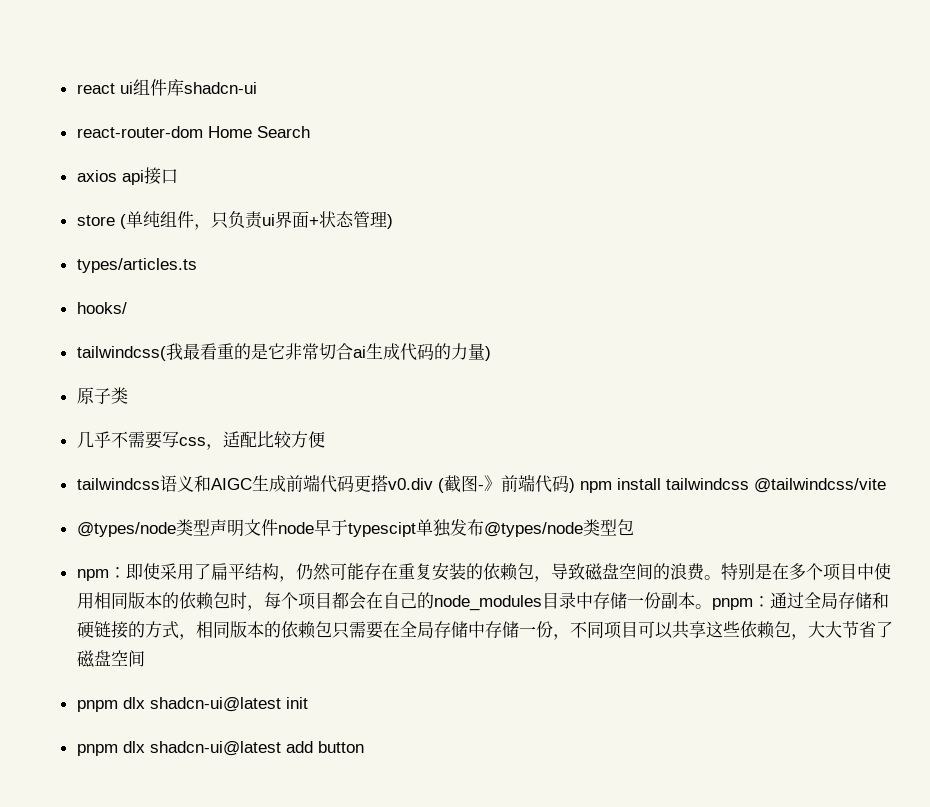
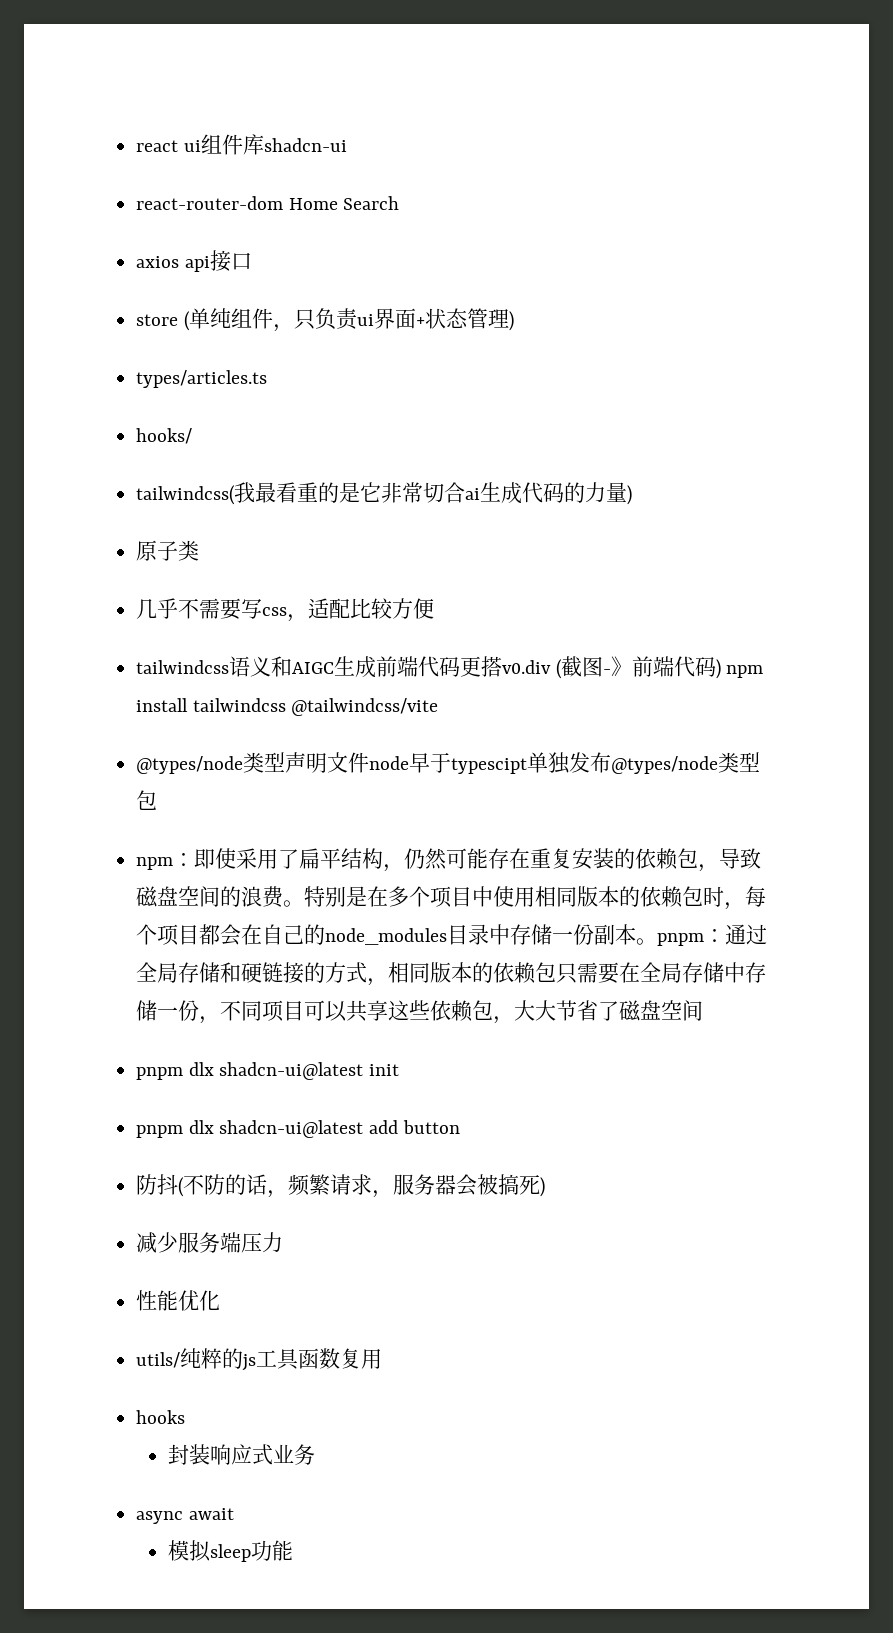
+ 防抖(不防的话，频繁请求，服务器会被搞死)
+ 减少服务端压力
+ 性能优化
+ utils/纯粹的js工具函数复用
+ hooks
+ 封装响应式业务
+ async await
+ 模拟sleep功能

